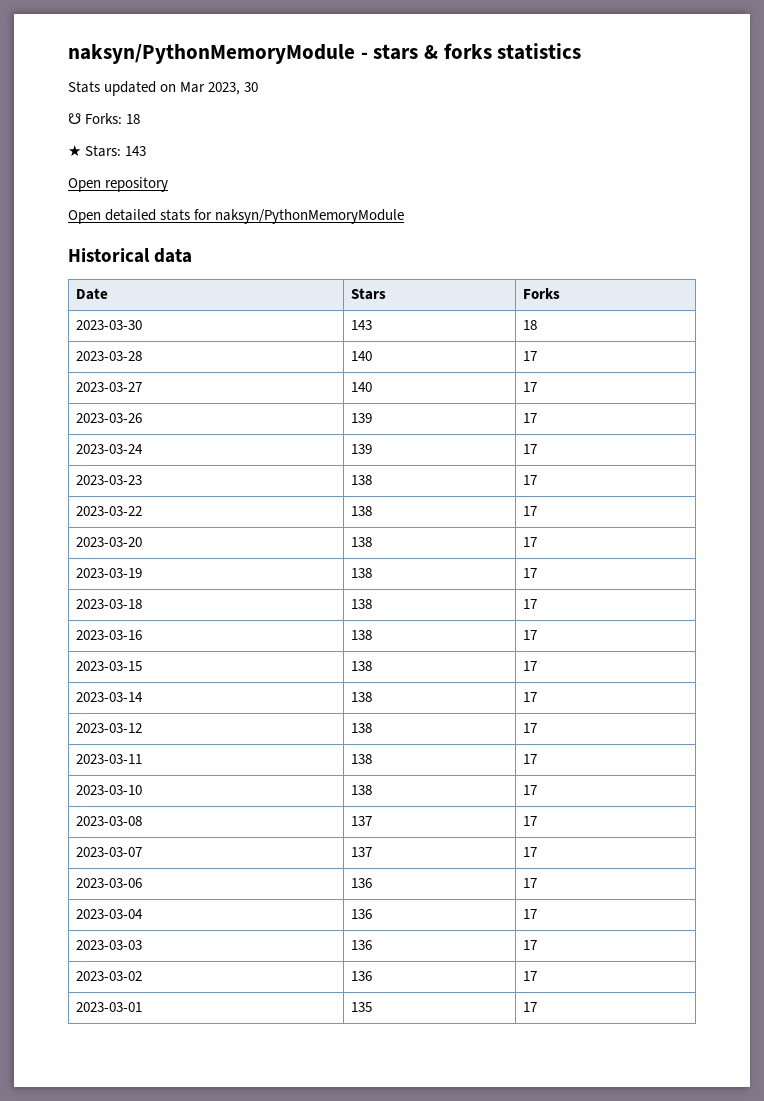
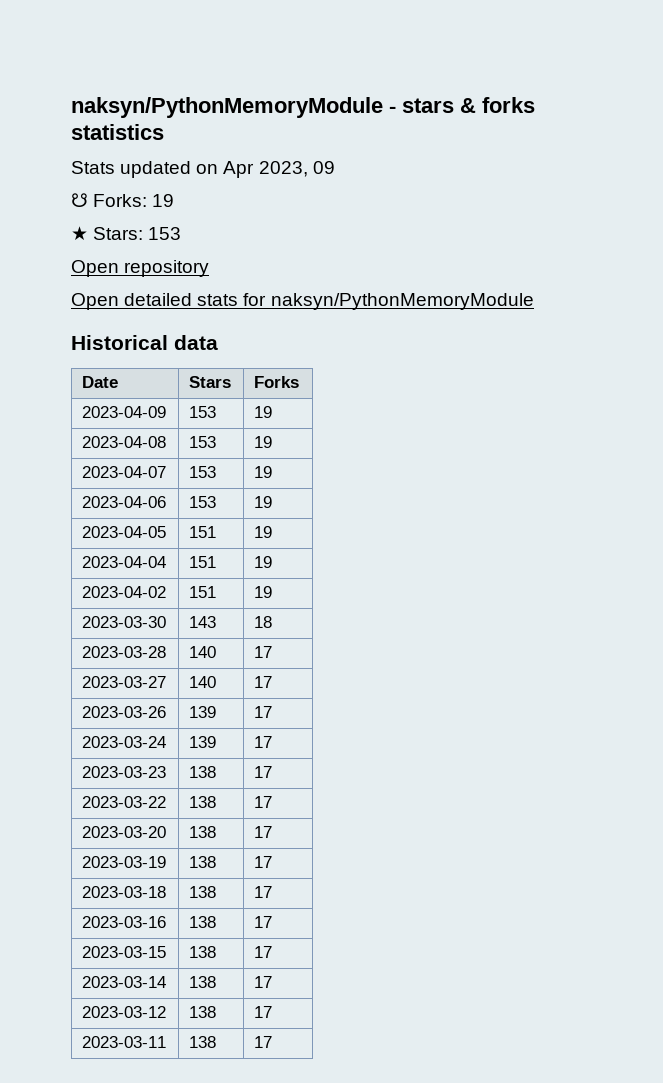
- Stats updated on Mar 2023, 30
+ Stats updated on Apr 2023, 09
- ☋ Forks: 18
+ ☋ Forks: 19
- ★ Stars: 143
+ ★ Stars: 153
+ 2023-04-09 | 153 | 19
+ 2023-04-08 | 153 | 19
+ 2023-04-07 | 153 | 19
+ 2023-04-06 | 153 | 19
+ 2023-04-05 | 151 | 19
+ 2023-04-04 | 151 | 19
+ 2023-04-02 | 151 | 19
- 2023-03-10 | 138 | 17
- 2023-03-08 | 137 | 17
- 2023-03-07 | 137 | 17
- 2023-03-06 | 136 | 17
- 2023-03-04 | 136 | 17
- 2023-03-03 | 136 | 17
- 2023-03-02 | 136 | 17
- 2023-03-01 | 135 | 17

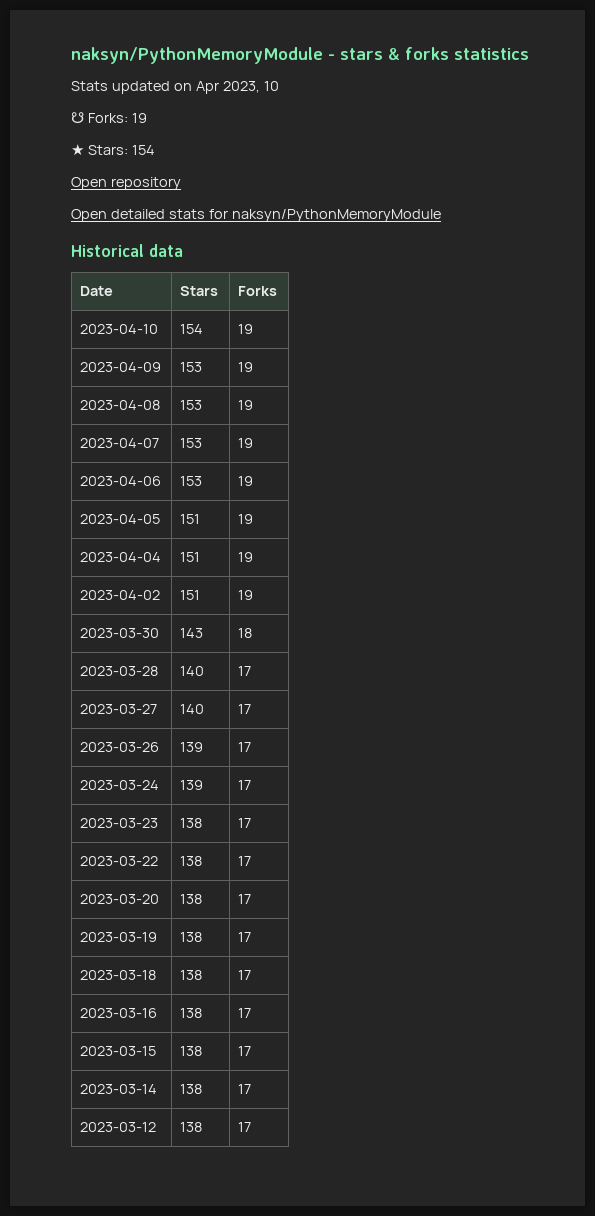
- Stats updated on Apr 2023, 09
+ Stats updated on Apr 2023, 10
- ★ Stars: 153
+ ★ Stars: 154
+ 2023-04-10 | 154 | 19
- 2023-03-11 | 138 | 17

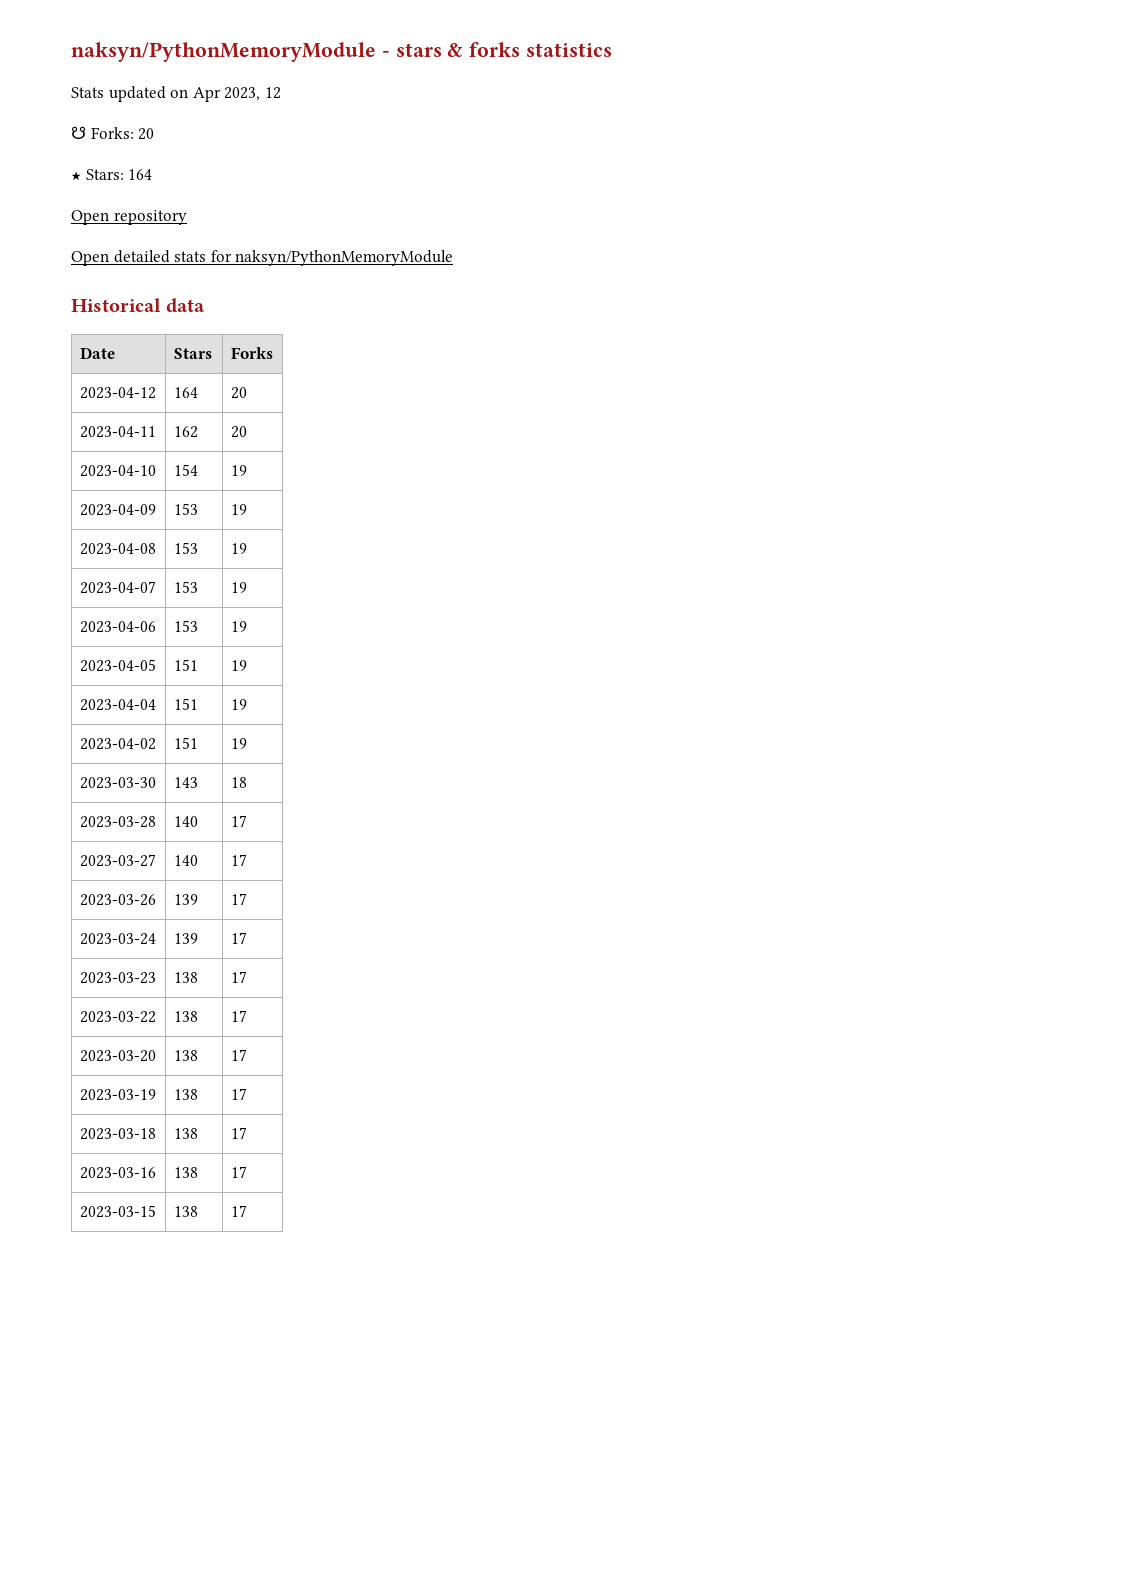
- Stats updated on Apr 2023, 10
+ Stats updated on Apr 2023, 12
- ☋ Forks: 19
+ ☋ Forks: 20
- ★ Stars: 154
+ ★ Stars: 164
+ 2023-04-12 | 164 | 20
+ 2023-04-11 | 162 | 20
- 2023-03-14 | 138 | 17
- 2023-03-12 | 138 | 17

